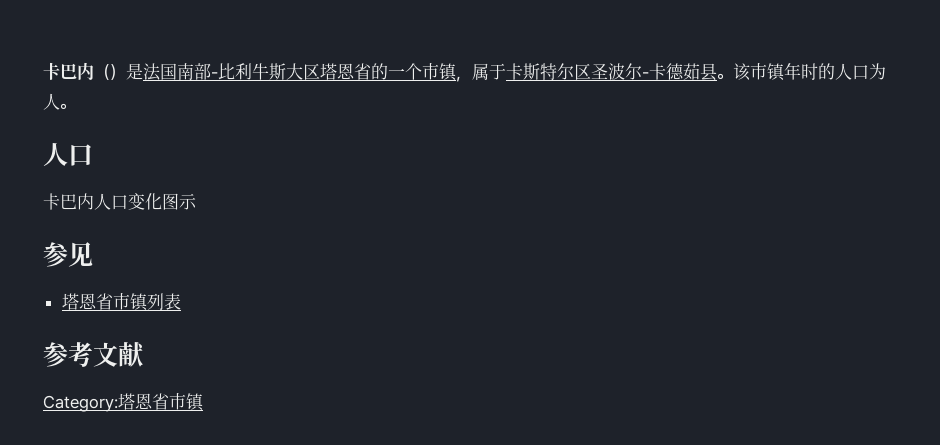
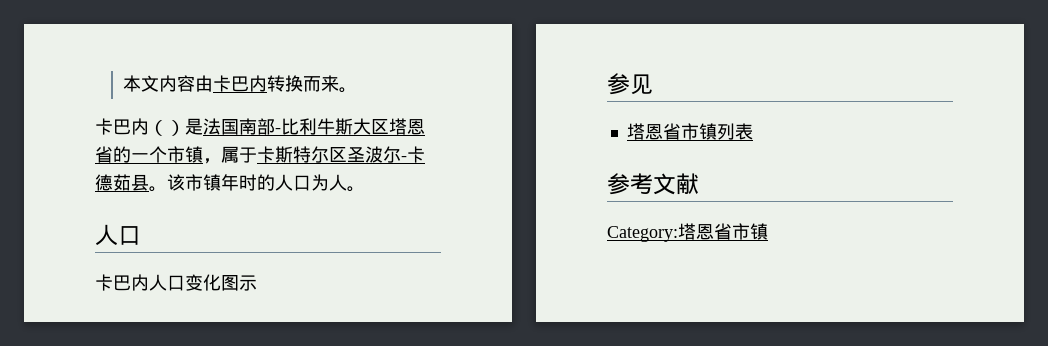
+ 本文内容由卡巴内转换而来。

